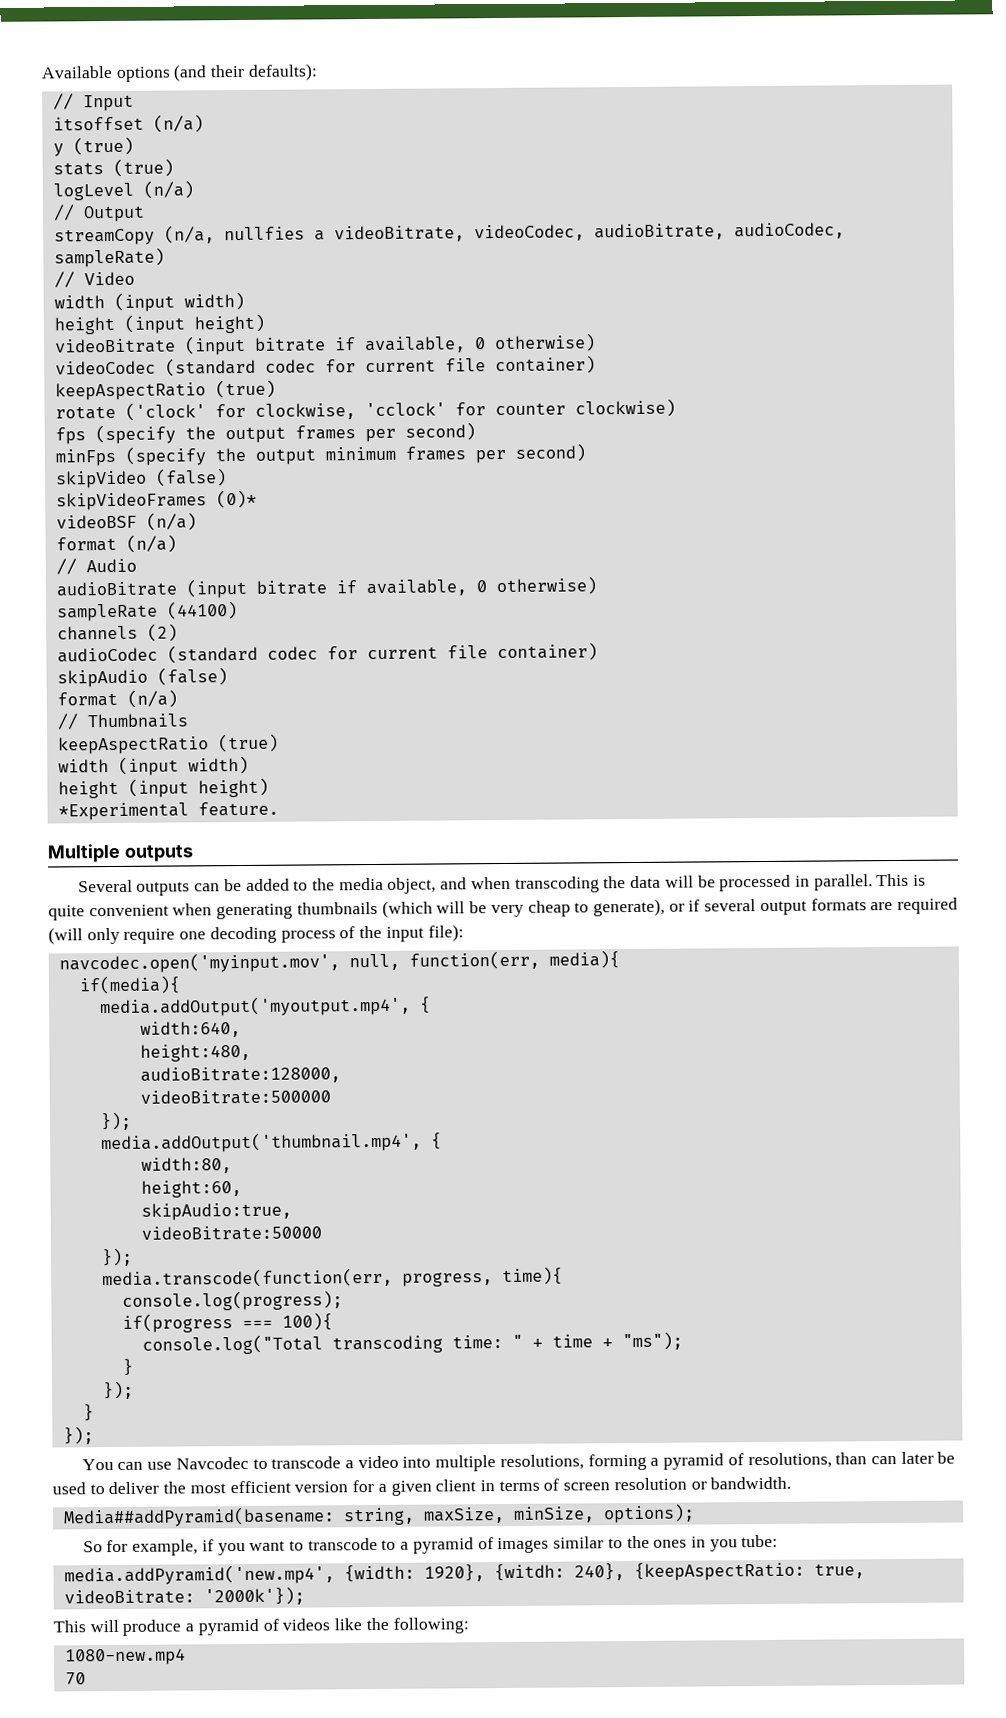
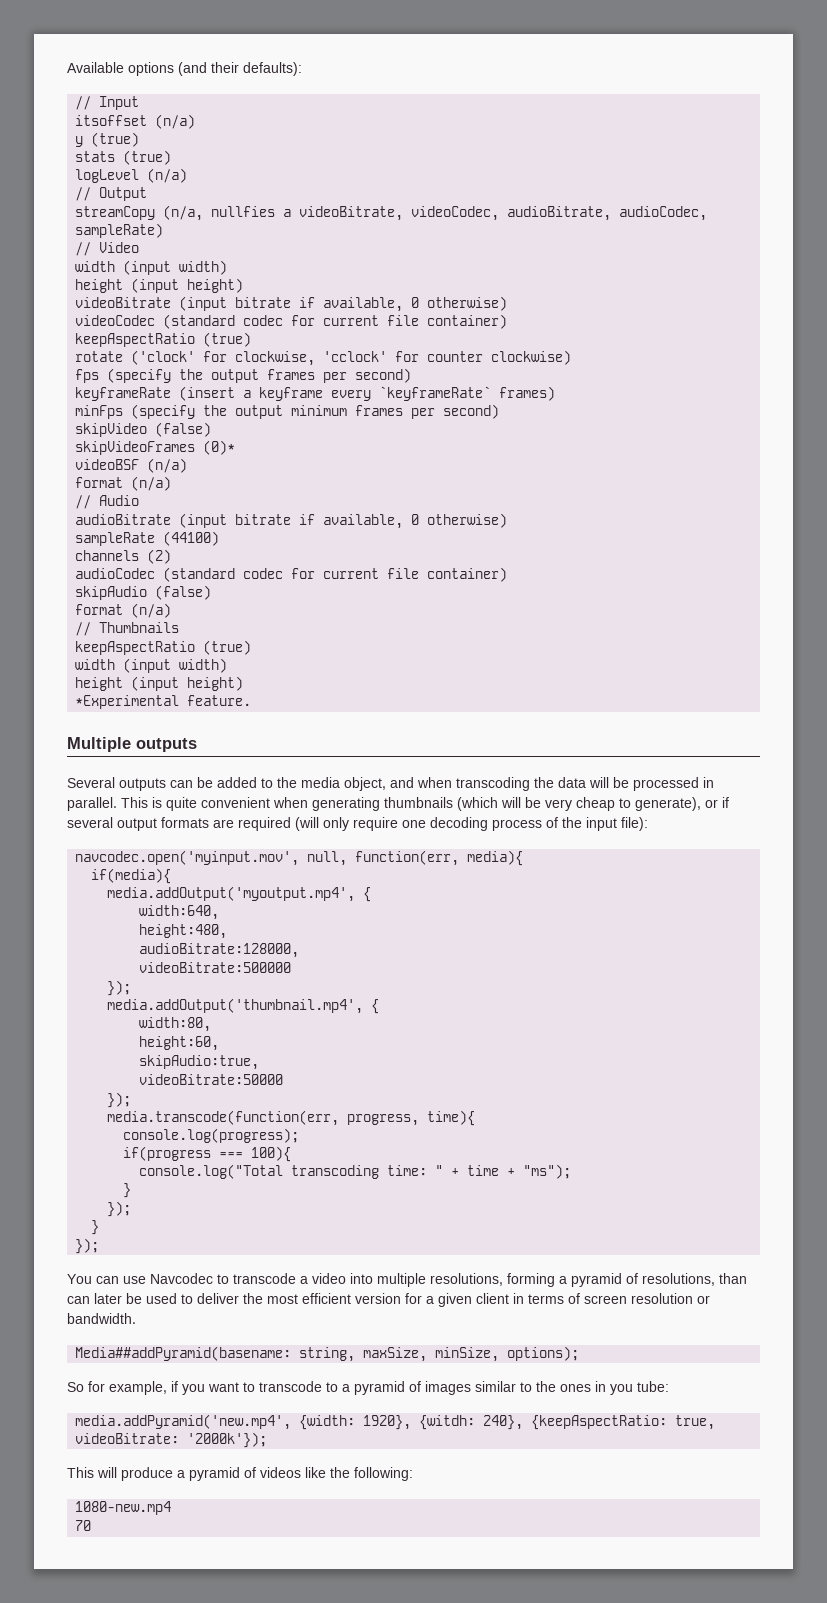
+ keyframeRate (insert a keyframe every `keyframeRate` frames)

